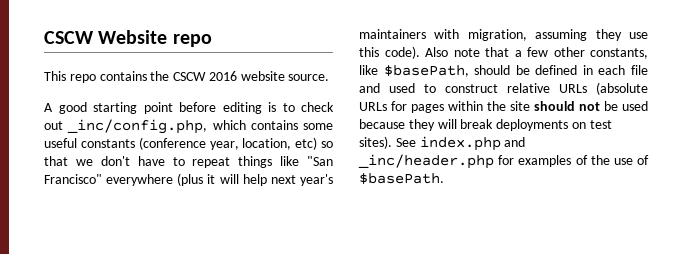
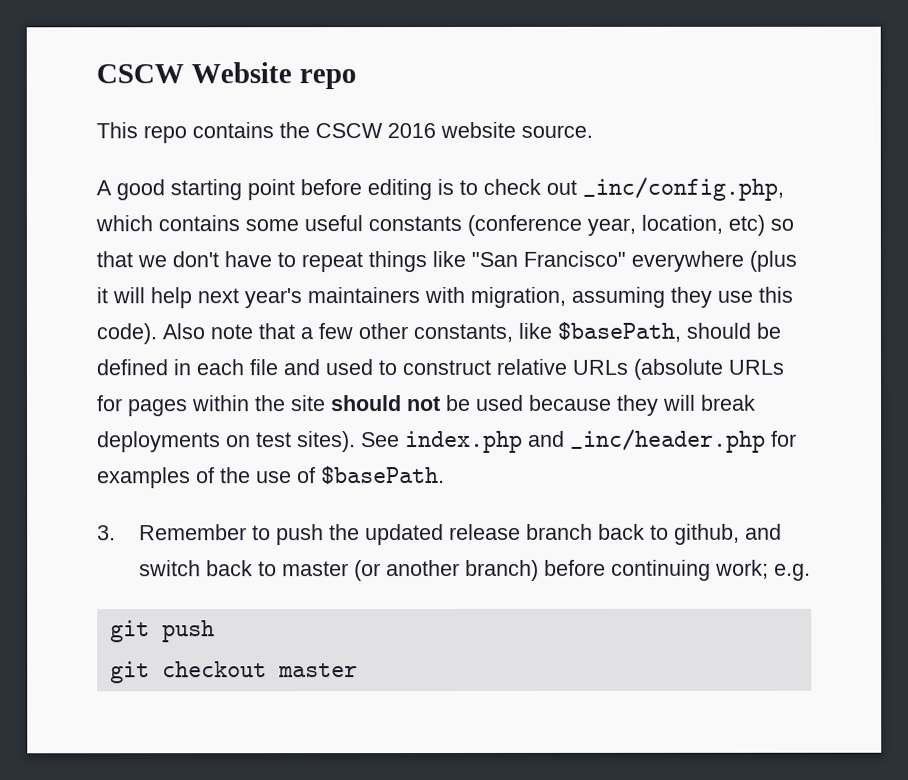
+ 3. Remember to push the updated release branch back to github, and switch back to master (or another branch) before continuing work; e.g.
+ git push
+ git checkout master

